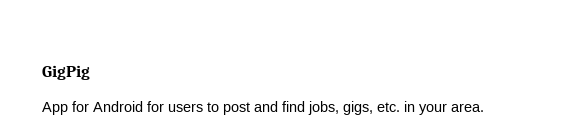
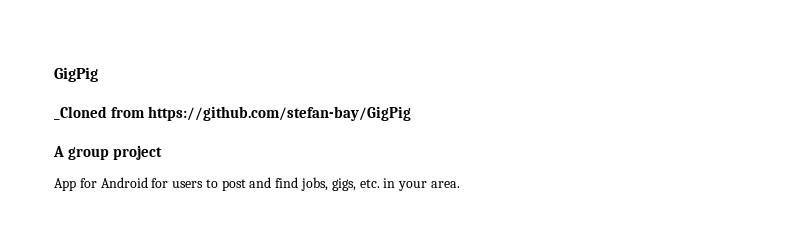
+ _Cloned from https://github.com/stefan-bay/GigPig
+ A group project

